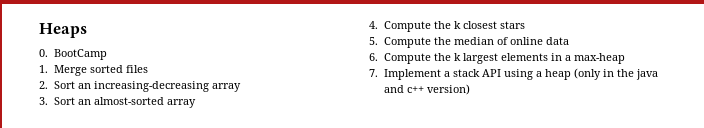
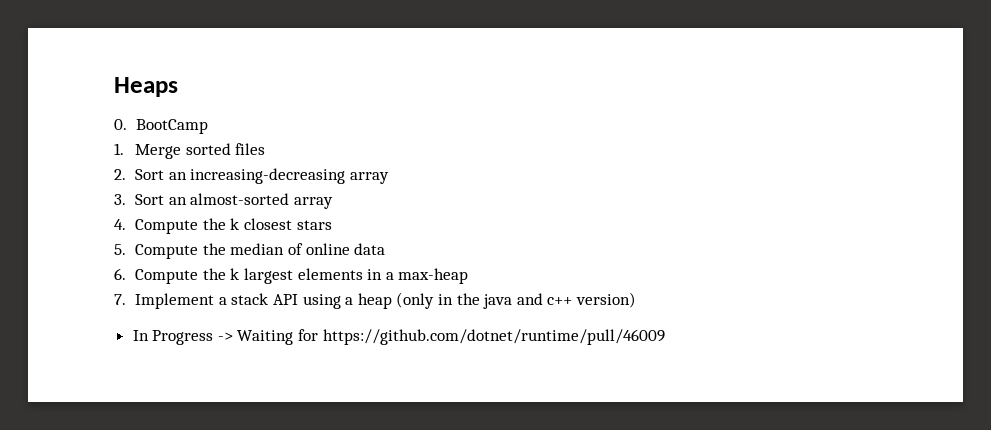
+ In Progress -> Waiting for https://github.com/dotnet/runtime/pull/46009

